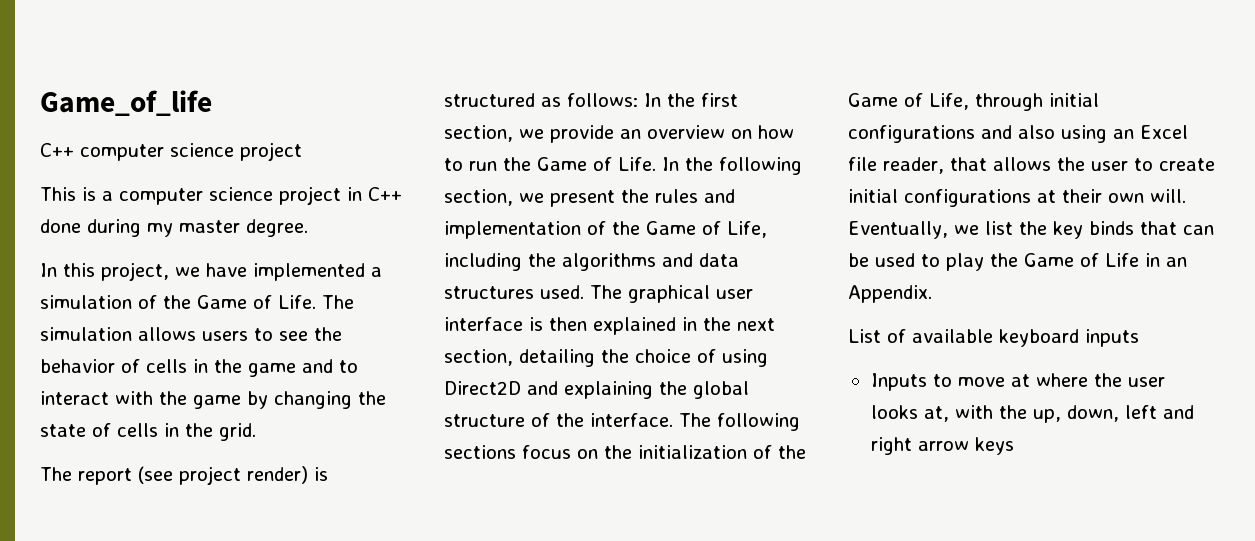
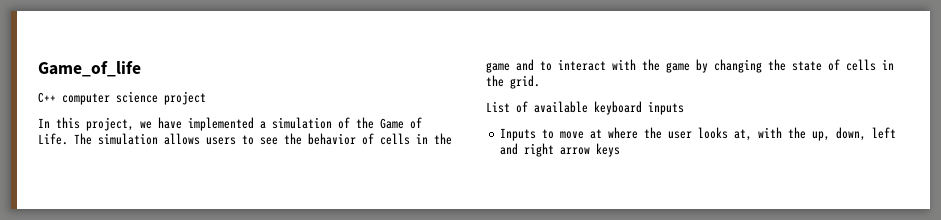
- This is a computer science project in C++ done during my master degree.
- The report (see project render) is structured as follows: In the first section, we provide an overview on how to run the Game of Life. In the following section, we present the rules and implementation of the Game of Life, including the algorithms and data structures used. The graphical user interface is then explained in the next section, detailing the choice of using Direct2D and explaining the global structure of the interface. The following sections focus on the initialization of the Game of Life, through initial configurations and also using an Excel file reader, that allows the user to create initial configurations at their own will. Eventually, we list the key binds that can be used to play the Game of Life in an Appendix.

